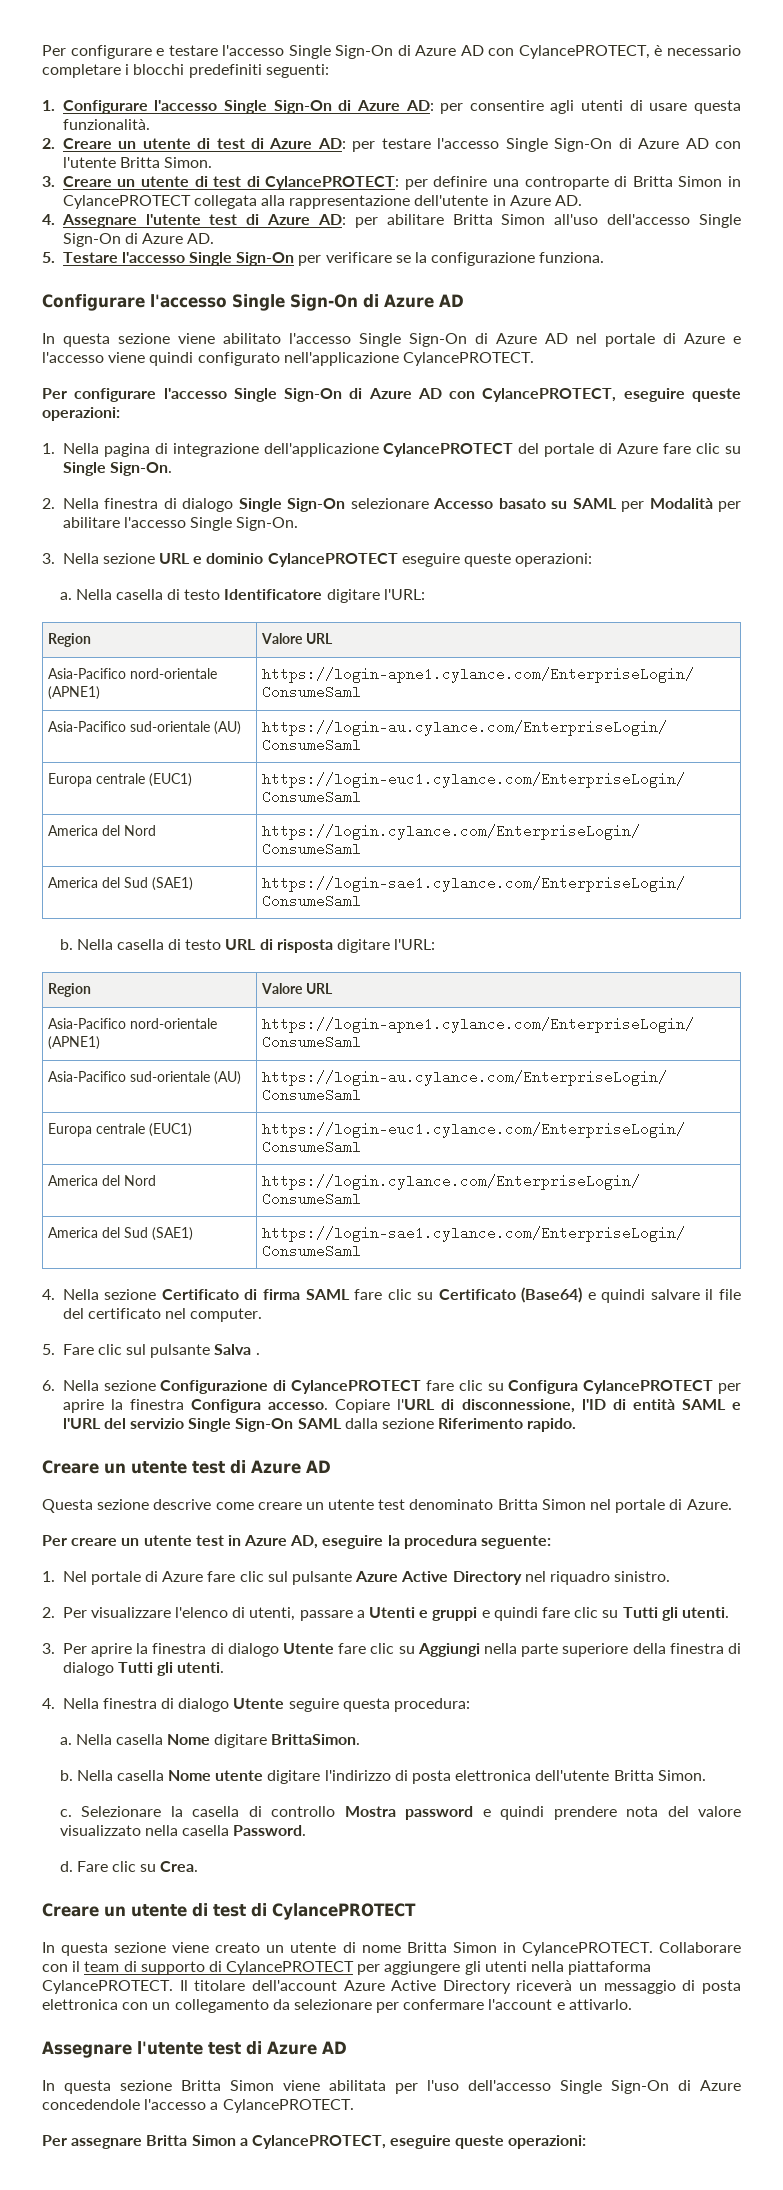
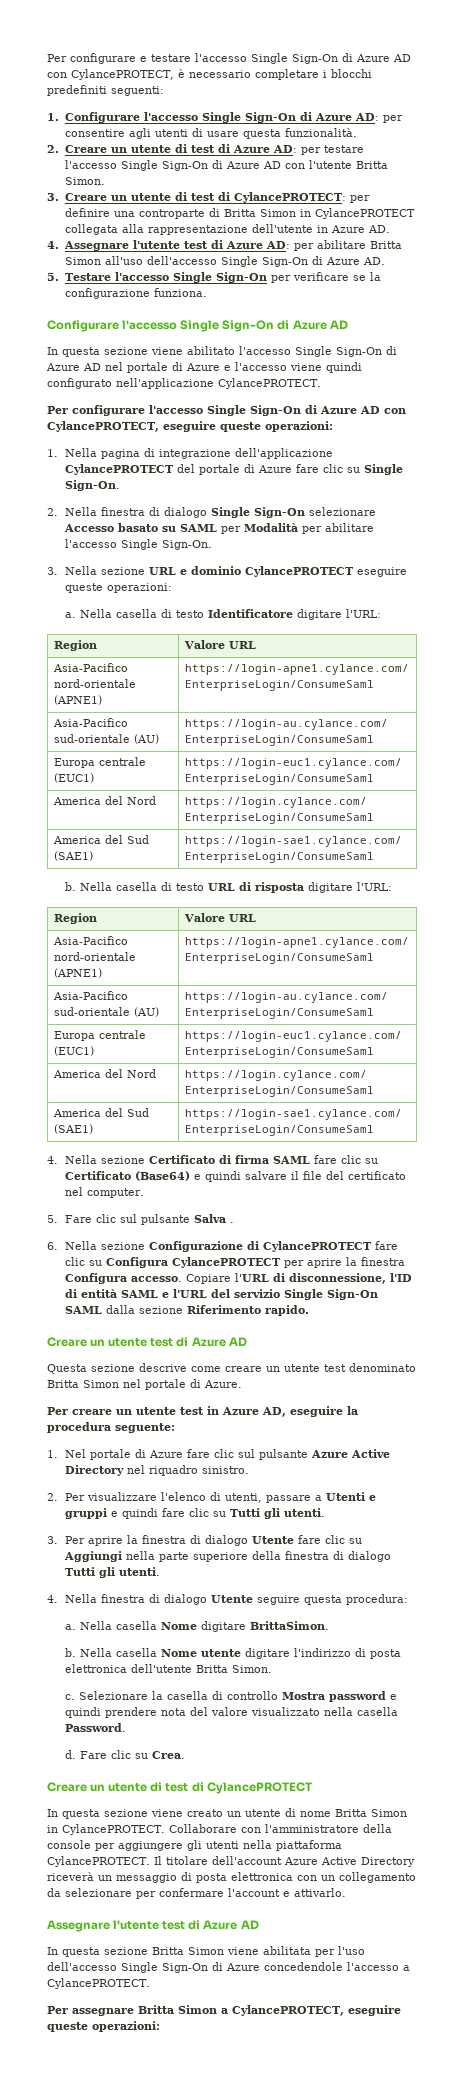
- Collaborare con il team di supporto di CylancePROTECT per aggiungere gli utenti nella piattaforma CylancePROTECT.
+ Collaborare con l'amministratore della console per aggiungere gli utenti nella piattaforma CylancePROTECT.

